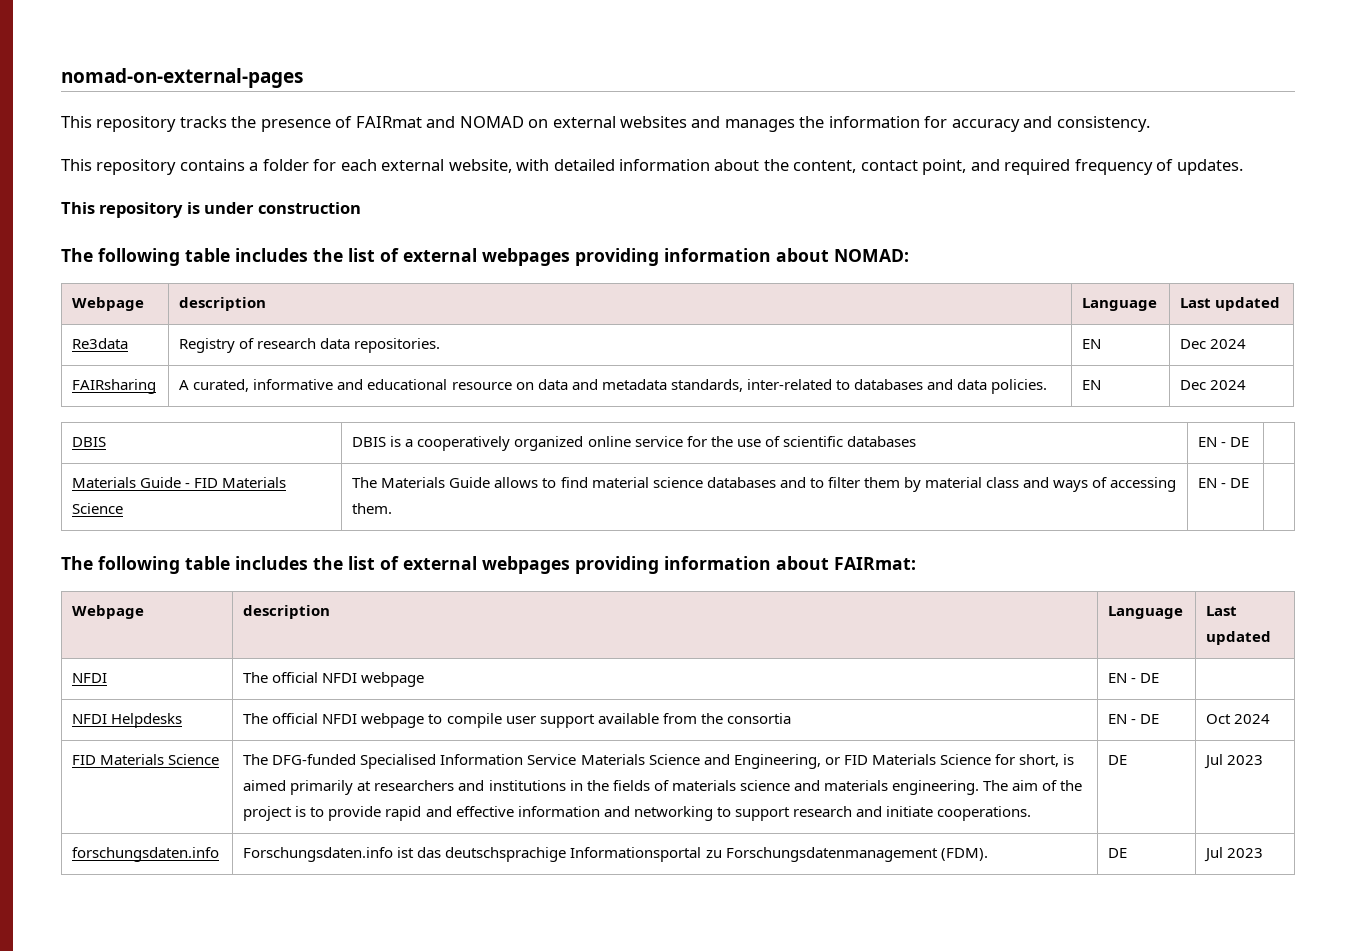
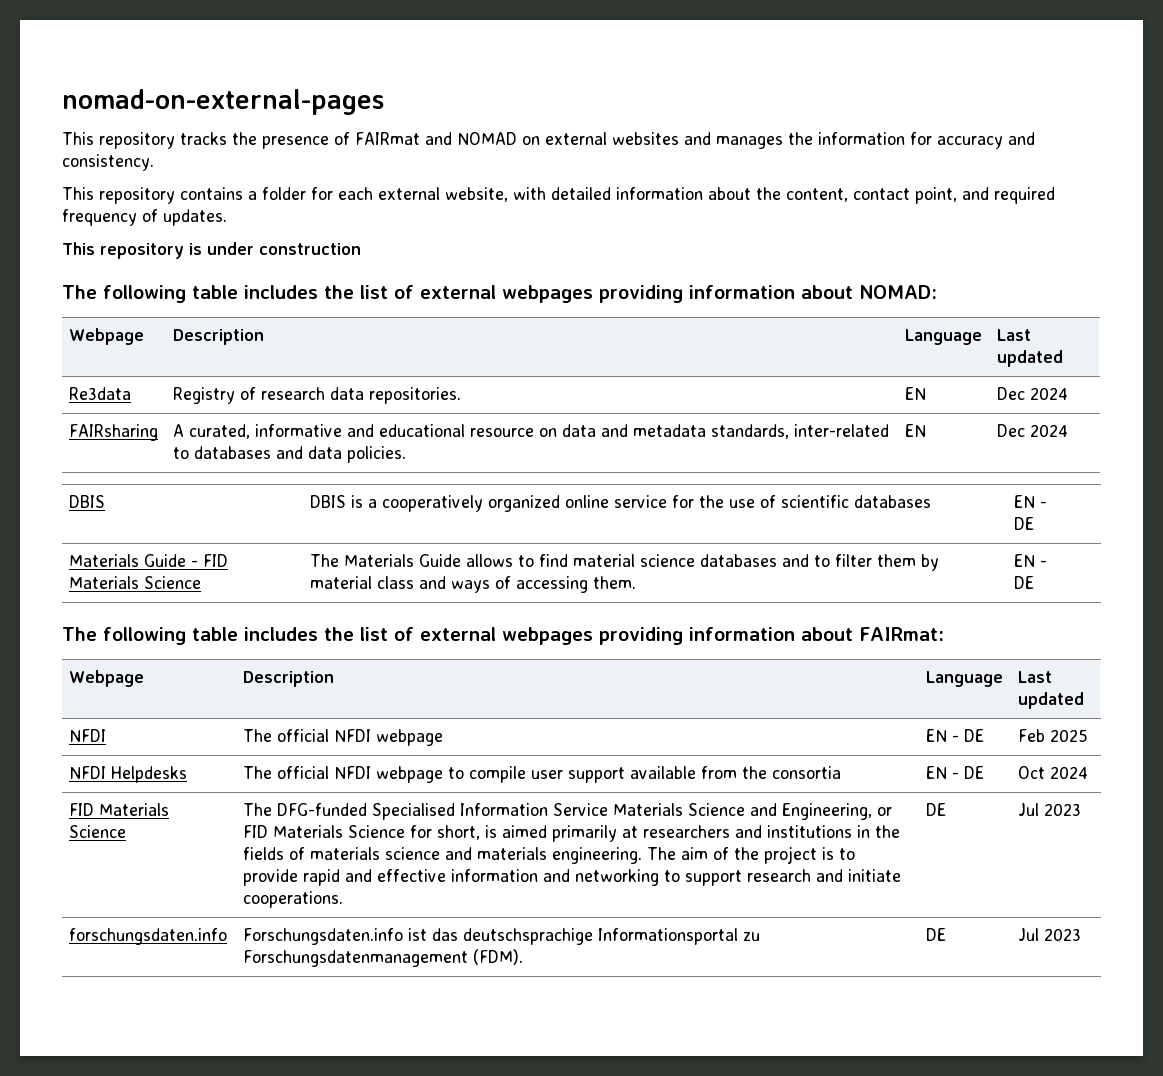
  The following table includes the list of external webpages providing information about NOMAD:
- Webpage | description | Language | Last updated
+ Webpage | Description | Language | Last updated
  The following table includes the list of external webpages providing information about FAIRmat:
- Webpage | description | Language | Last updated
+ Webpage | Description | Language | Last updated
- NFDI | The official NFDI webpage | EN - DE |
+ NFDI | The official NFDI webpage | EN - DE | Feb 2025

